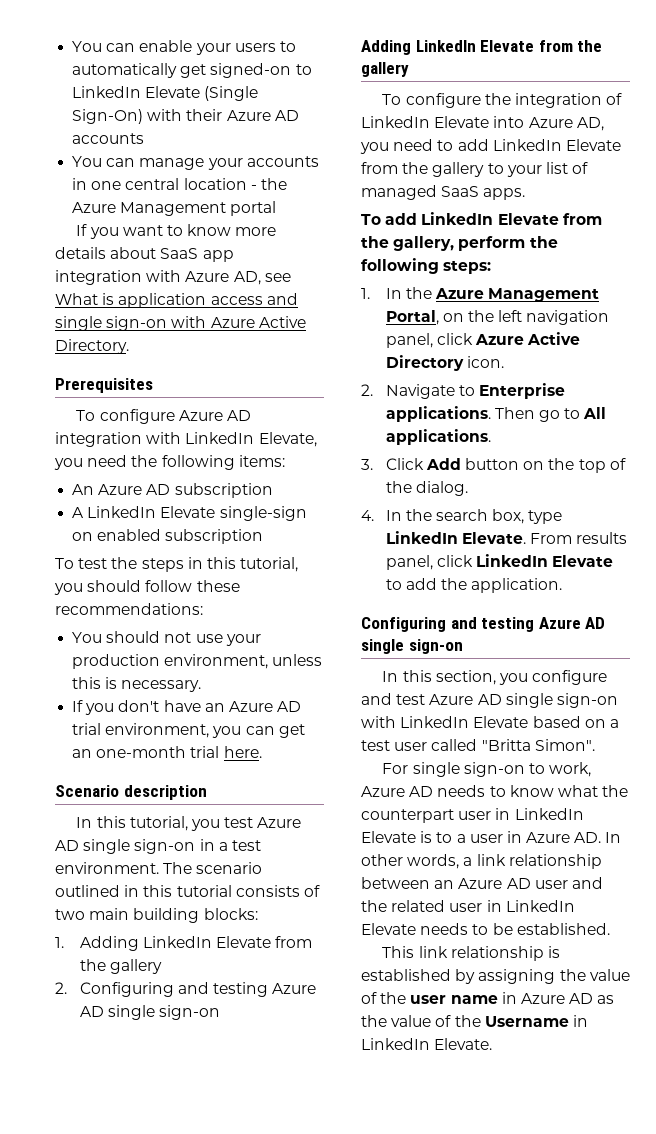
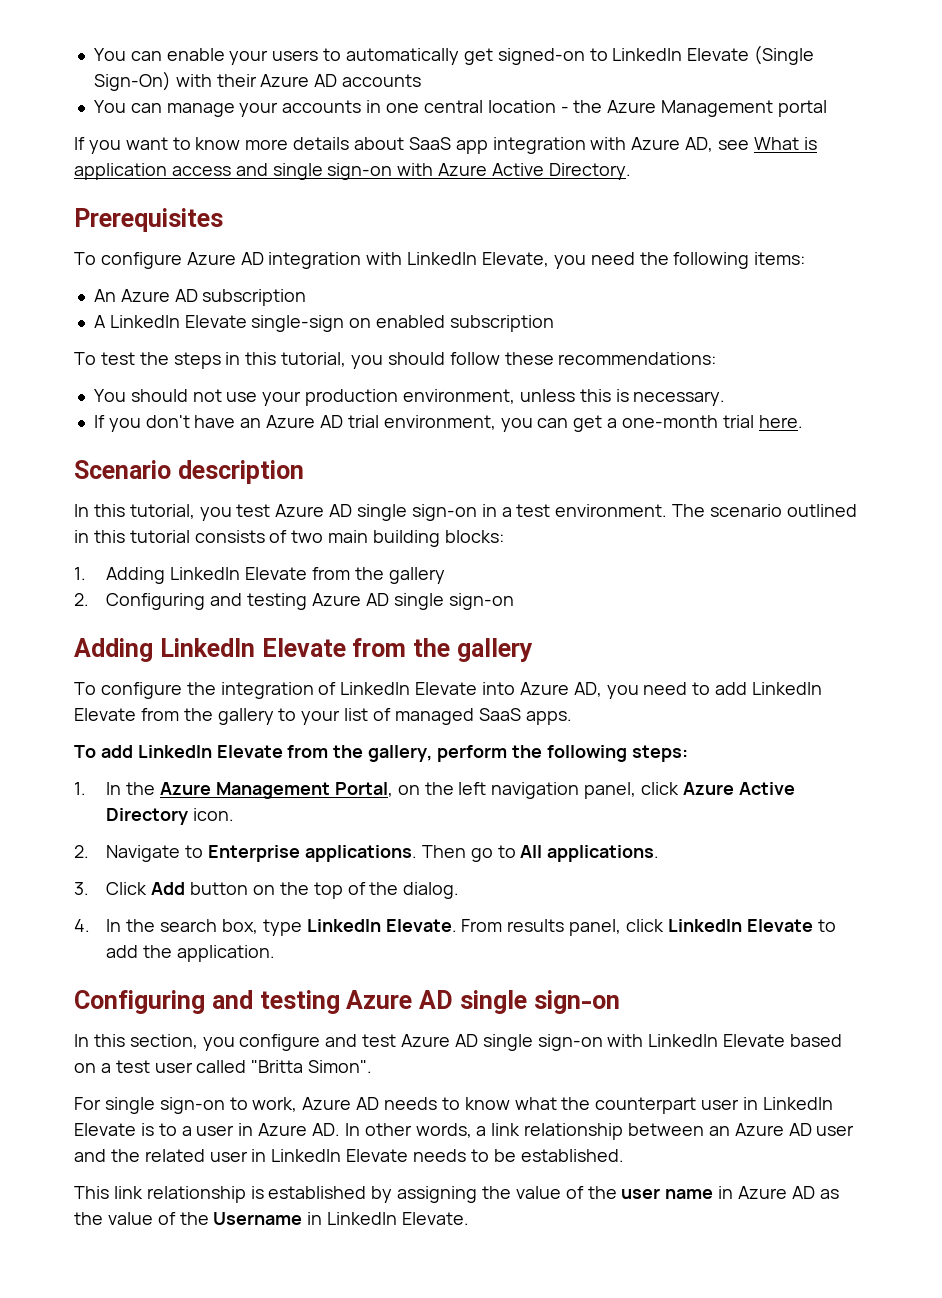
- If you don't have an Azure AD trial environment, you can get an one-month trial here.
+ If you don't have an Azure AD trial environment, you can get a one-month trial here.

